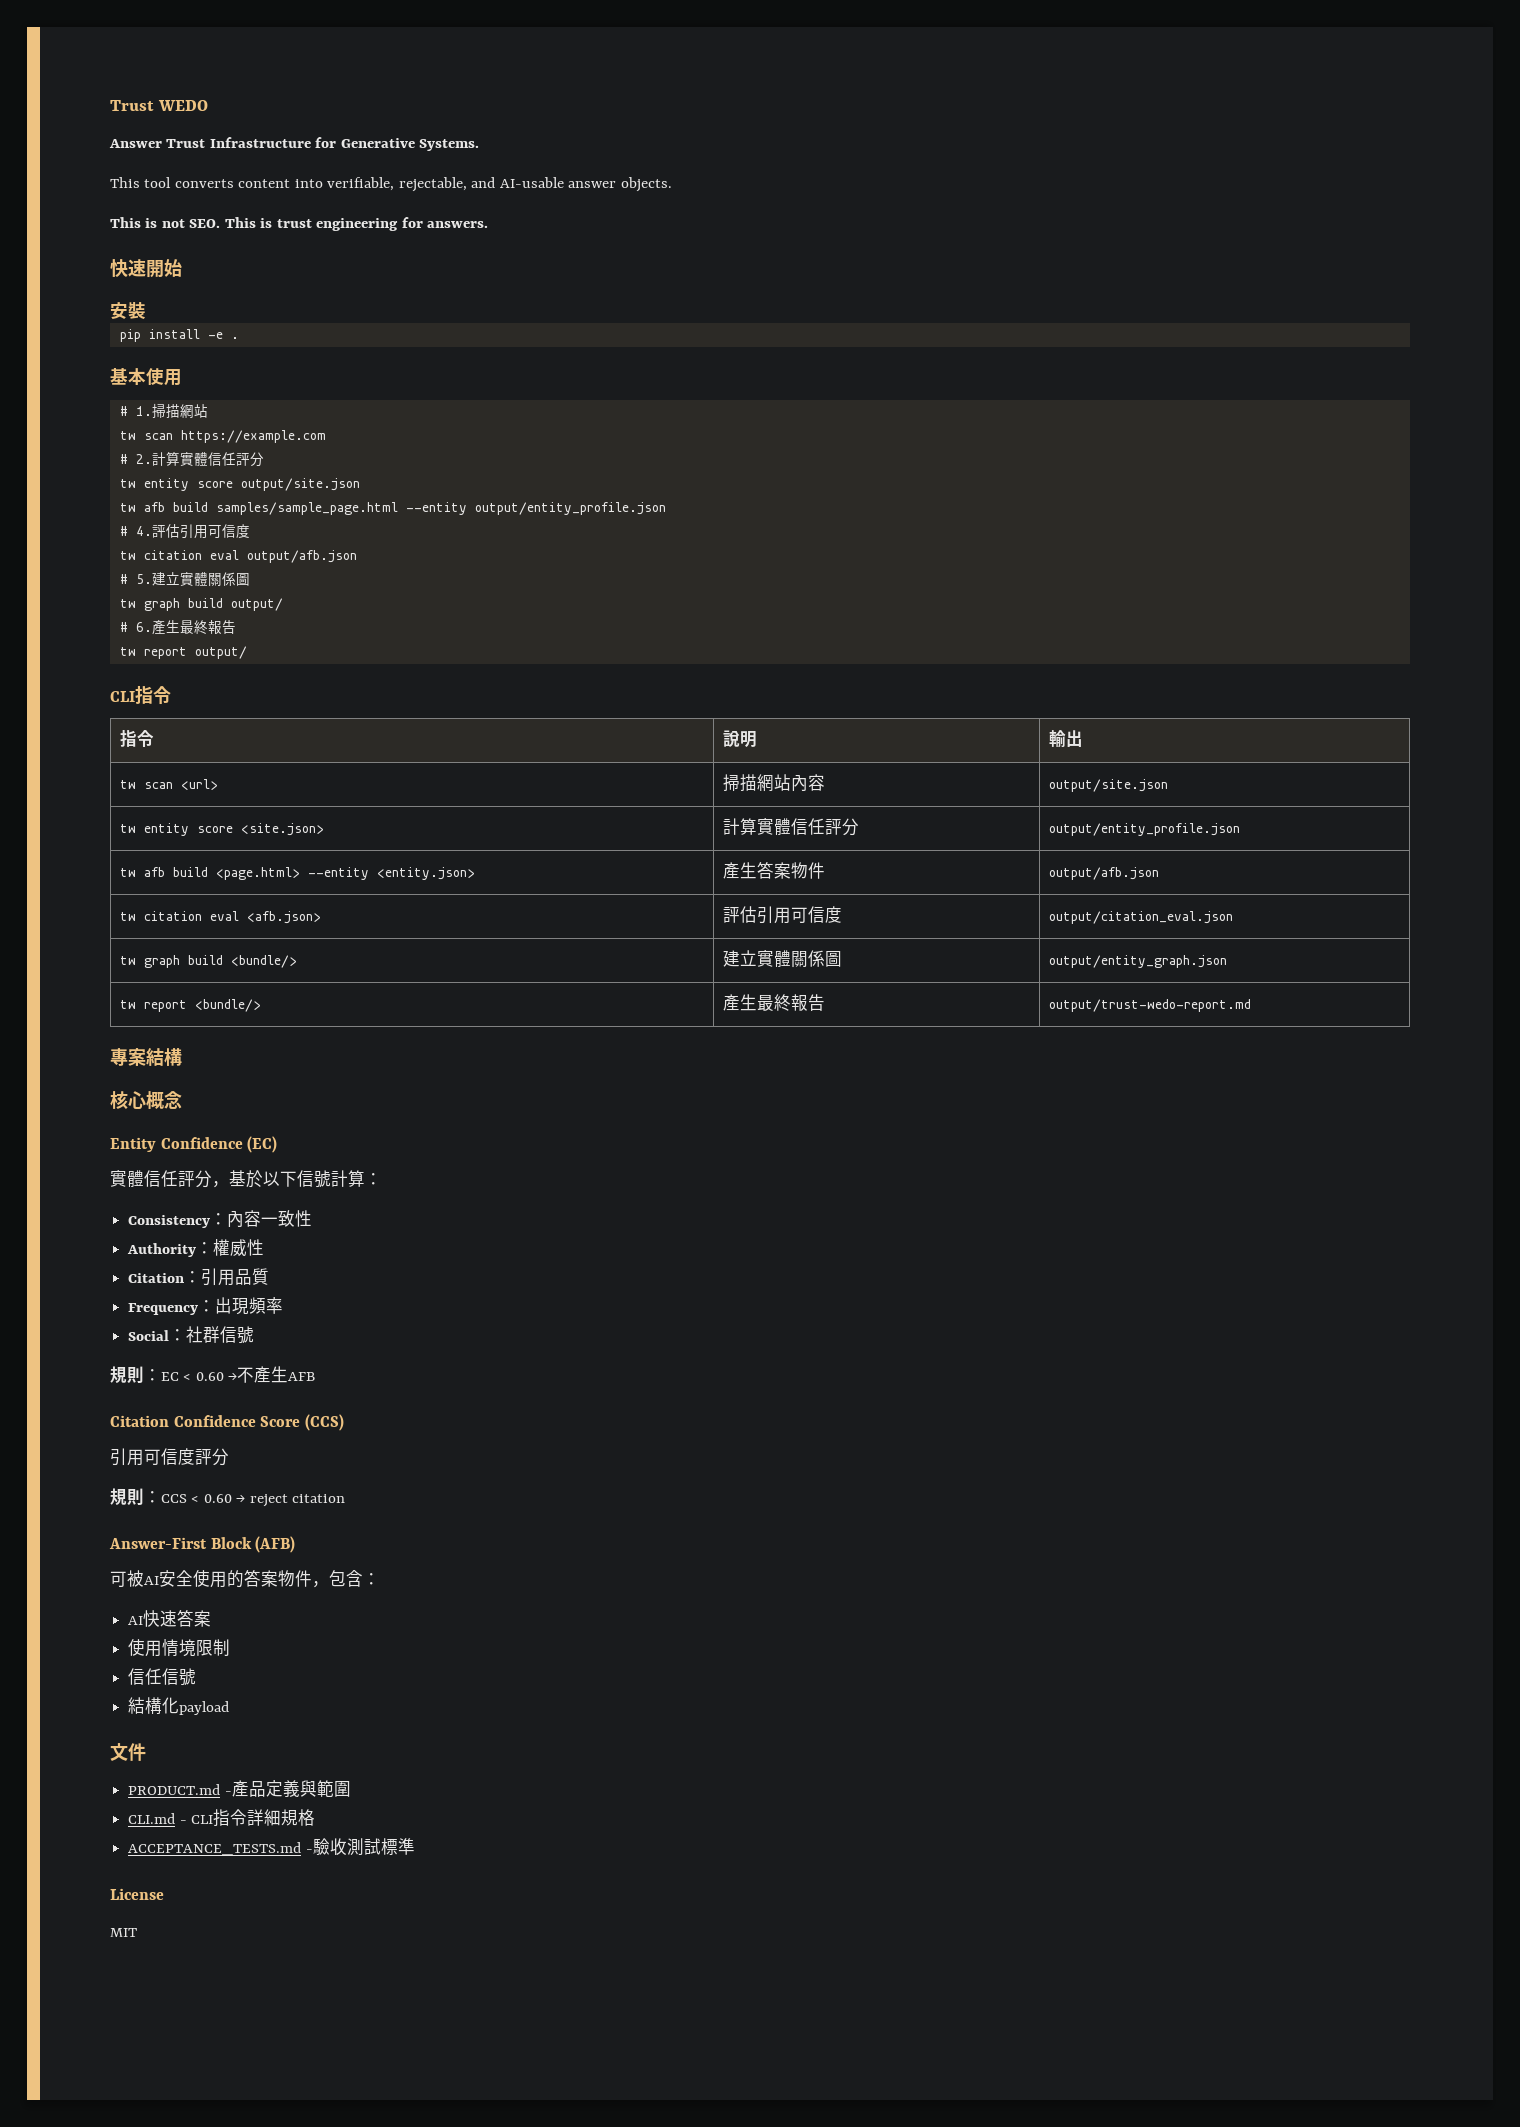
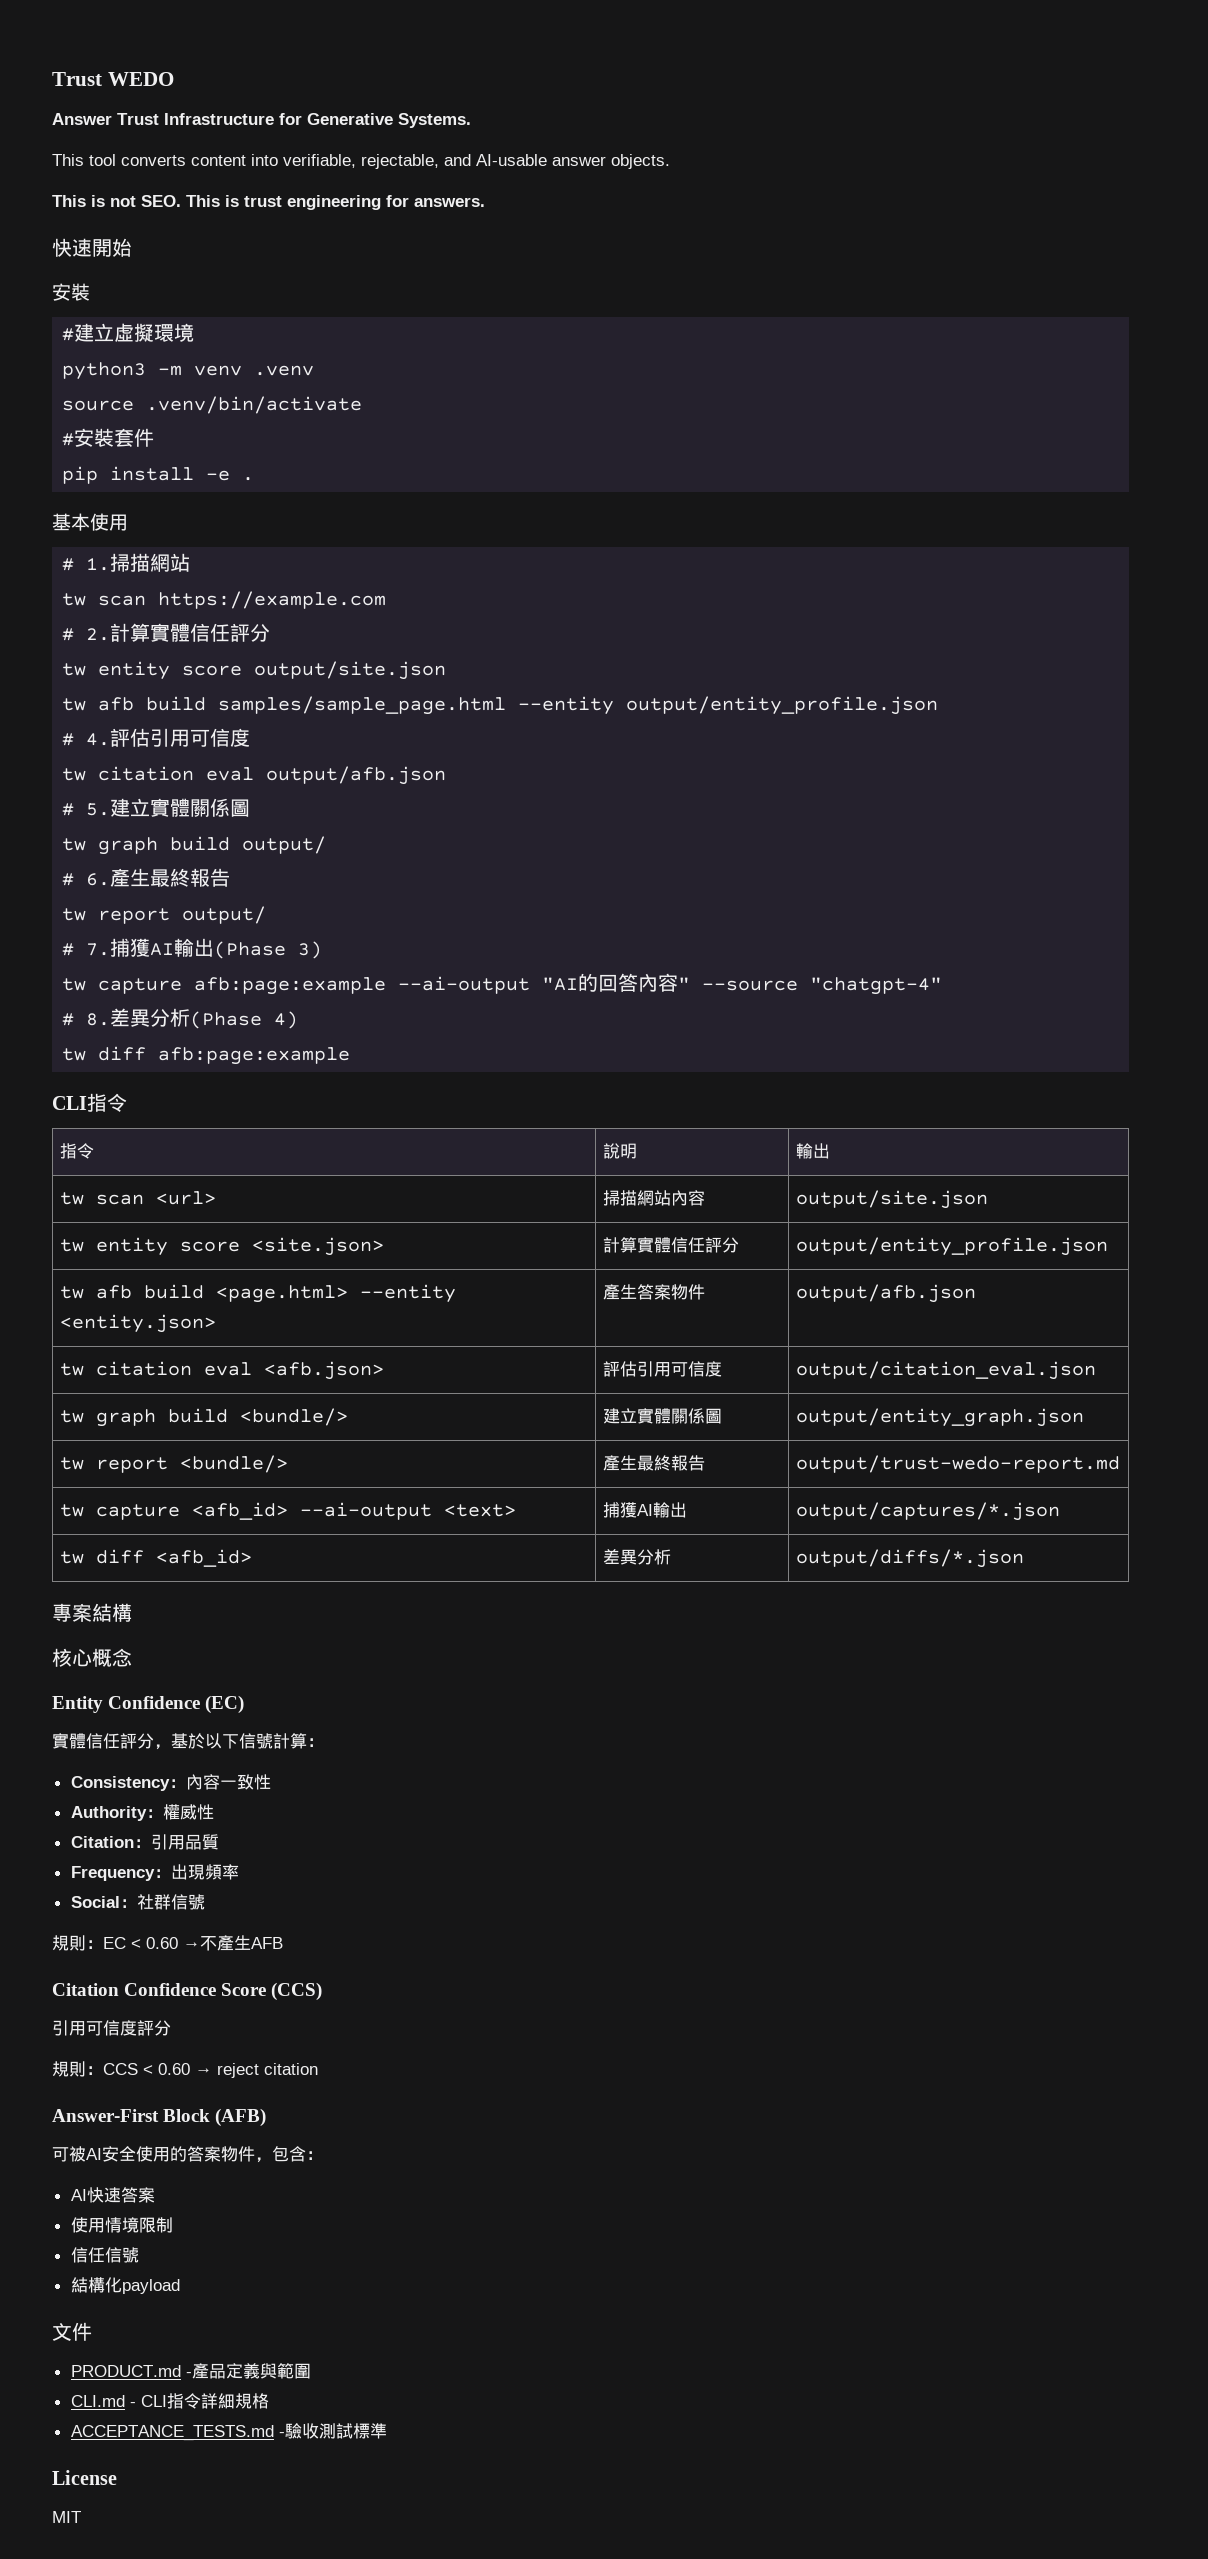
+ #建立虛擬環境
+ python3 -m venv .venv
+ source .venv/bin/activate
+ #安裝套件
+ # 7.捕獲AI輸出(Phase 3)
+ tw capture afb:page:example --ai-output "AI的回答內容" --source "chatgpt-4"
+ # 8.差異分析(Phase 4)
+ tw diff afb:page:example
+ tw capture <afb_id> --ai-output <text> | 捕獲AI輸出 | output/captures/*.json
+ tw diff <afb_id> | 差異分析 | output/diffs/*.json

